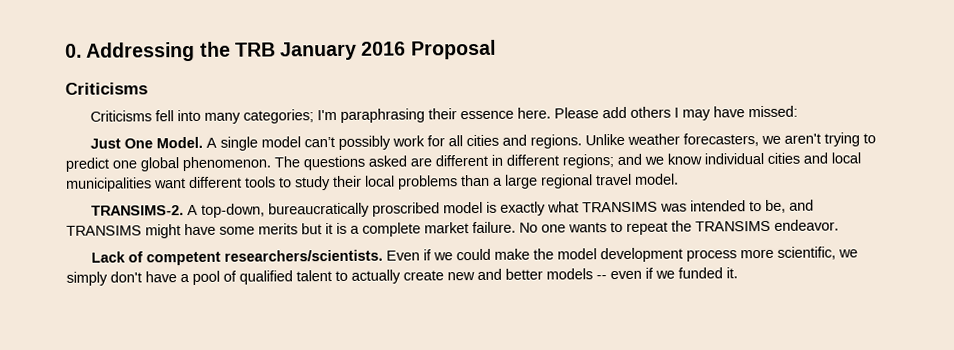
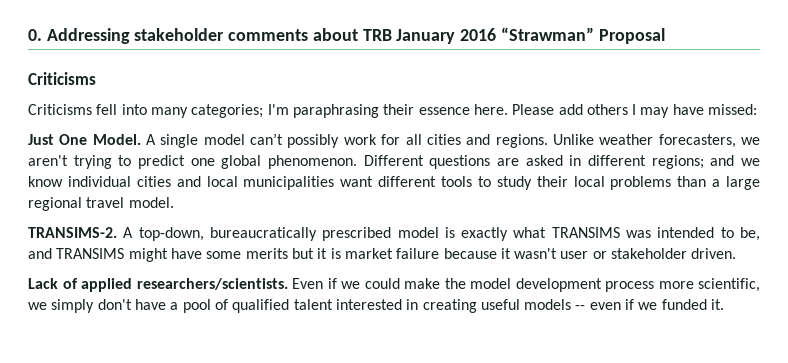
- 0. Addressing the TRB January 2016 Proposal
+ 0. Addressing stakeholder comments about TRB January 2016 “Strawman” Proposal
- The questions asked are different in different regions; and we know individual cities and local municipalities want different tools to study their local problems than a large regional travel model.
+ Different questions are asked in different regions; and we know individual cities and local municipalities want different tools to study their local problems than a large regional travel model.
- A top-down, bureaucratically proscribed model is exactly what TRANSIMS was intended to be, and TRANSIMS might have some merits but it is a complete market failure. No one wants to repeat the TRANSIMS endeavor.
+ A top-down, bureaucratically prescribed model is exactly what TRANSIMS was intended to be, and TRANSIMS might have some merits but it is market failure because it wasn't user or stakeholder driven.
- Lack of competent researchers/scientists.
+ Lack of applied researchers/scientists.
- Even if we could make the model development process more scientific, we simply don't have a pool of qualified talent to actually create new and better models -- even if we funded it.
+ Even if we could make the model development process more scientific, we simply don't have a pool of qualified talent interested in creating useful models -- even if we funded it.

